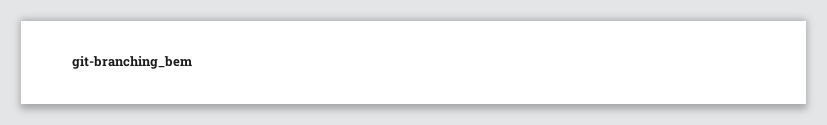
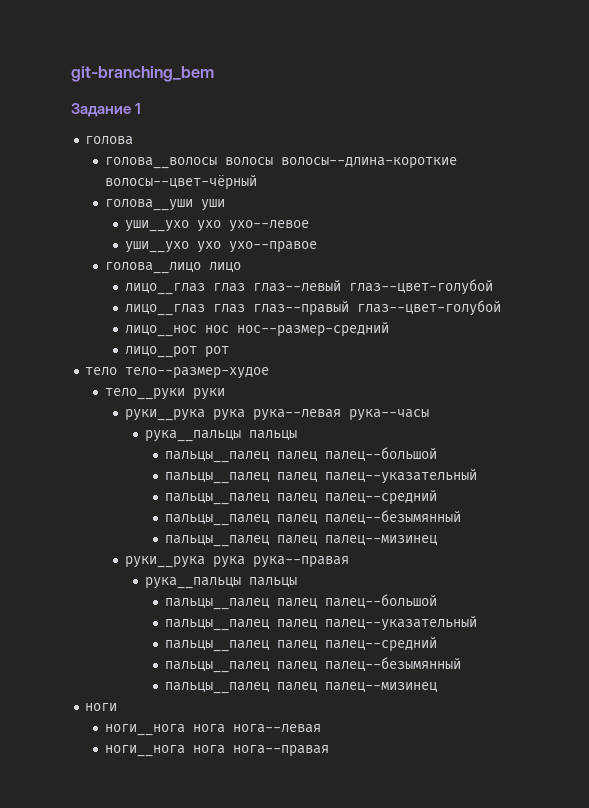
+ Задание 1
+ голова
+ голова__волосы волосы волосы--длина-короткие волосы--цвет-чёрный
+ голова__уши уши
+ уши__ухо ухо ухо--левое
+ уши__ухо ухо ухо--правое
+ голова__лицо лицо
+ лицо__глаз глаз глаз--левый глаз--цвет-голубой
+ лицо__глаз глаз глаз--правый глаз--цвет-голубой
+ лицо__нос нос нос--размер-средний
+ лицо__рот рот
+ тело тело--размер-худое
+ тело__руки руки
+ руки__рука рука рука--левая рука--часы
+ рука__пальцы пальцы
+ пальцы__палец палец палец--большой
+ пальцы__палец палец палец--указательный
+ пальцы__палец палец палец--средний
+ пальцы__палец палец палец--безымянный
+ пальцы__палец палец палец--мизинец
+ руки__рука рука рука--правая
+ рука__пальцы пальцы
+ пальцы__палец палец палец--большой
+ пальцы__палец палец палец--указательный
+ пальцы__палец палец палец--средний
+ пальцы__палец палец палец--безымянный
+ пальцы__палец палец палец--мизинец
+ ноги
+ ноги__нога нога нога--левая
+ ноги__нога нога нога--правая

